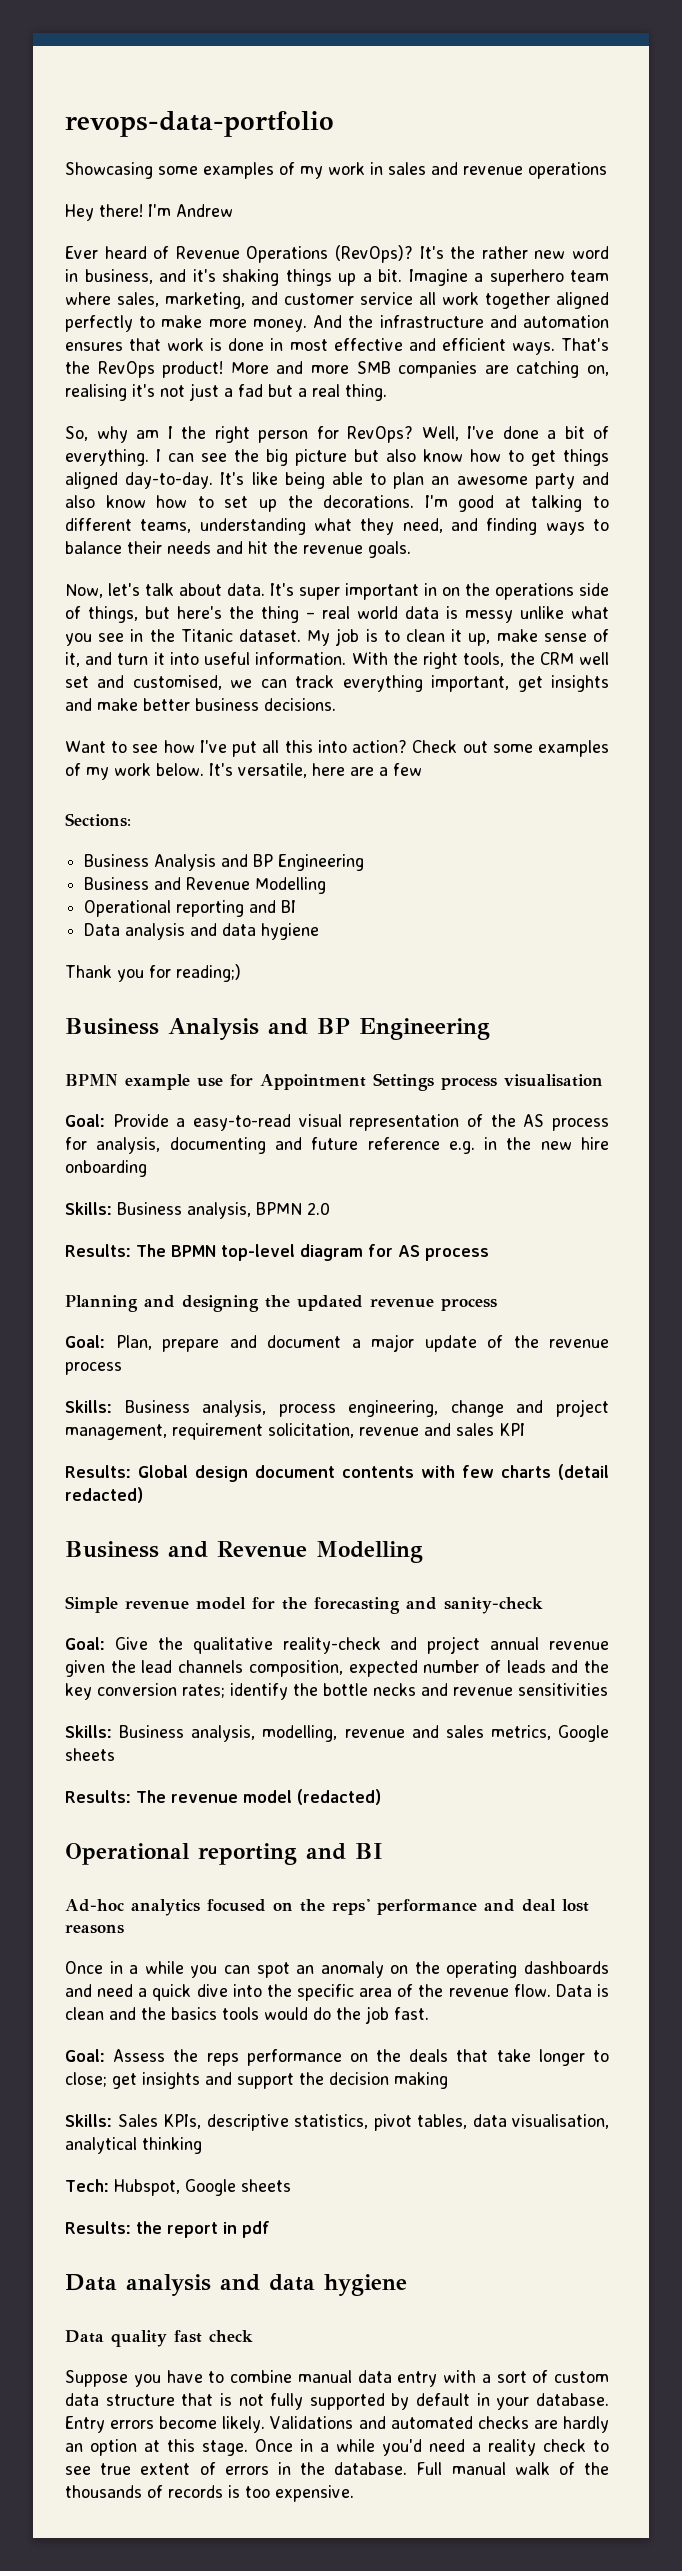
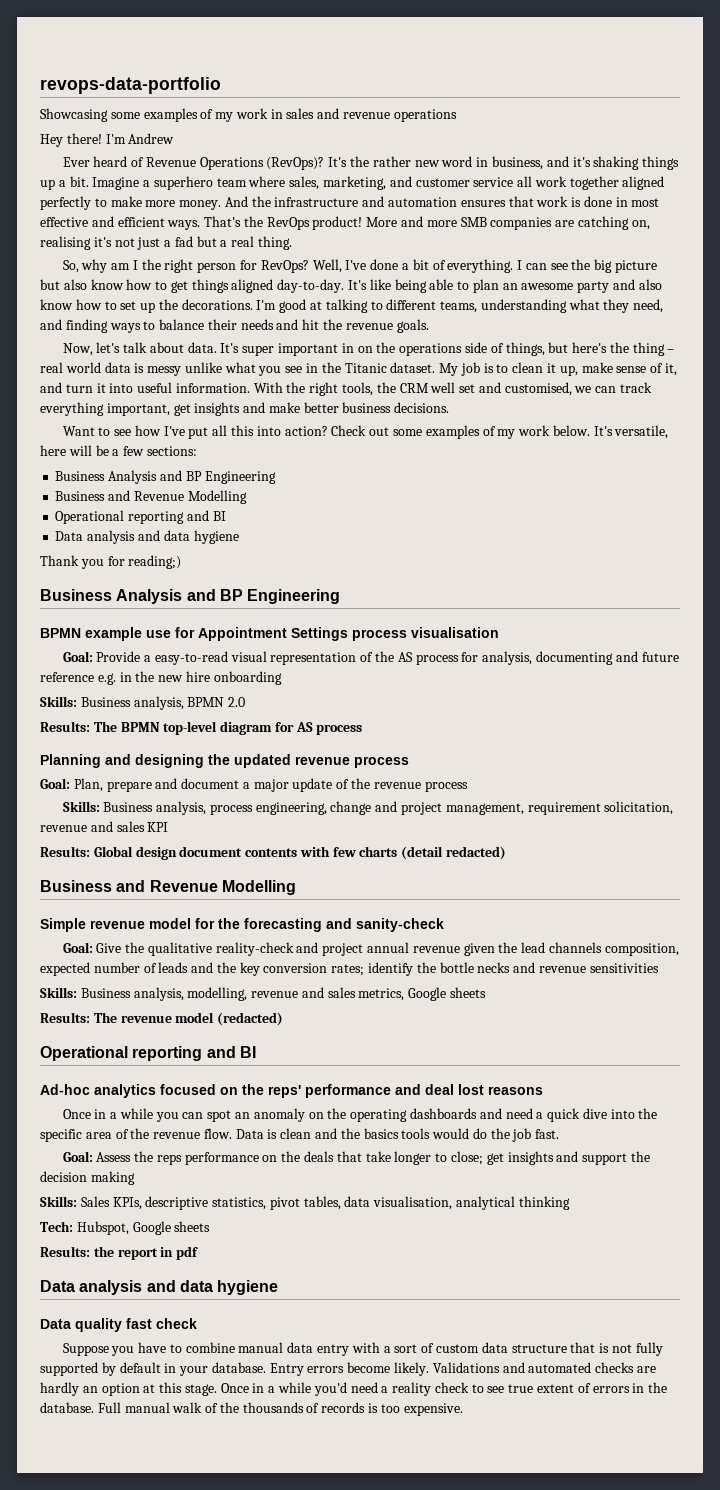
- It's versatile, here are a few
- Sections:
+ It's versatile, here will be a few sections:

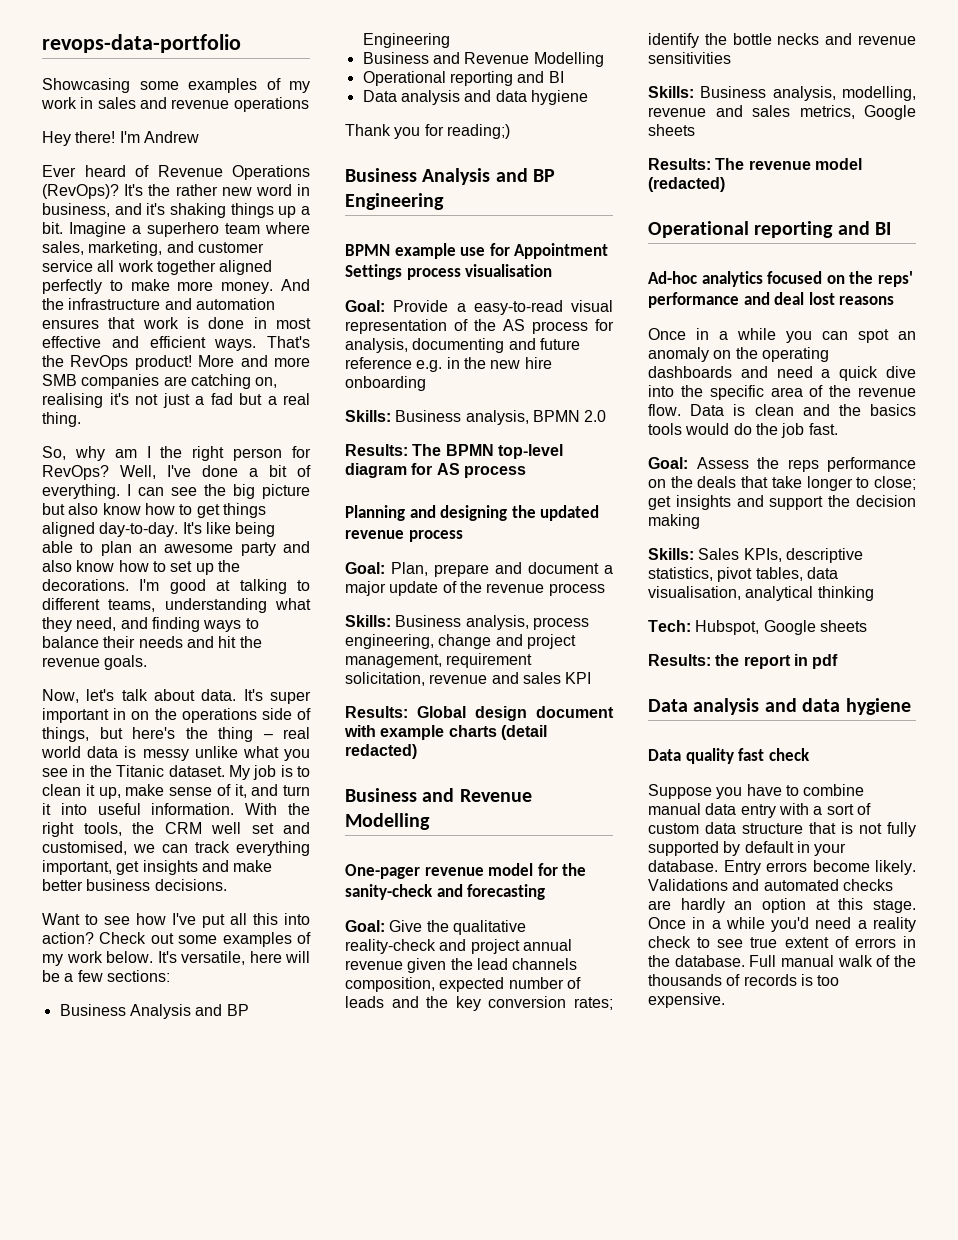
- Results: Global design document contents with few charts (detail redacted)
+ Results: Global design document with example charts (detail redacted)
- Simple revenue model for the forecasting and sanity-check
+ One-pager revenue model for the sanity-check and forecasting

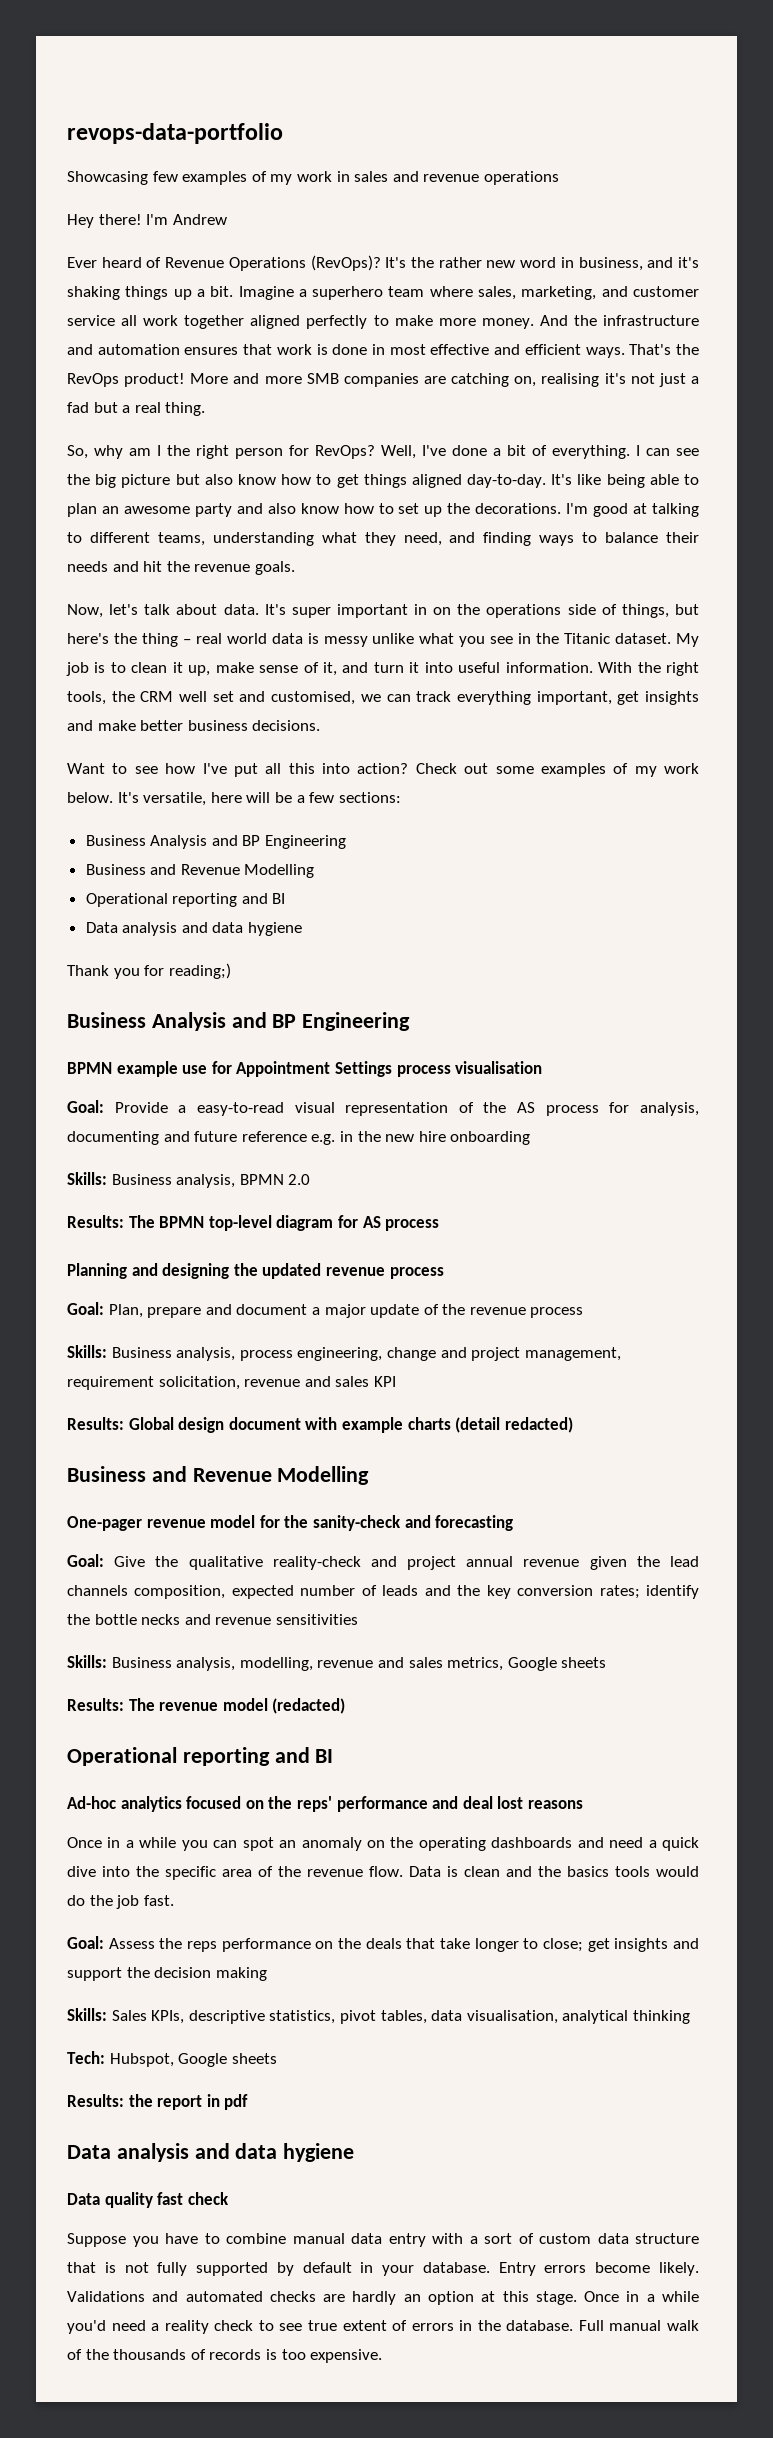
- Showcasing some examples of my work in sales and revenue operations
+ Showcasing few examples of my work in sales and revenue operations

